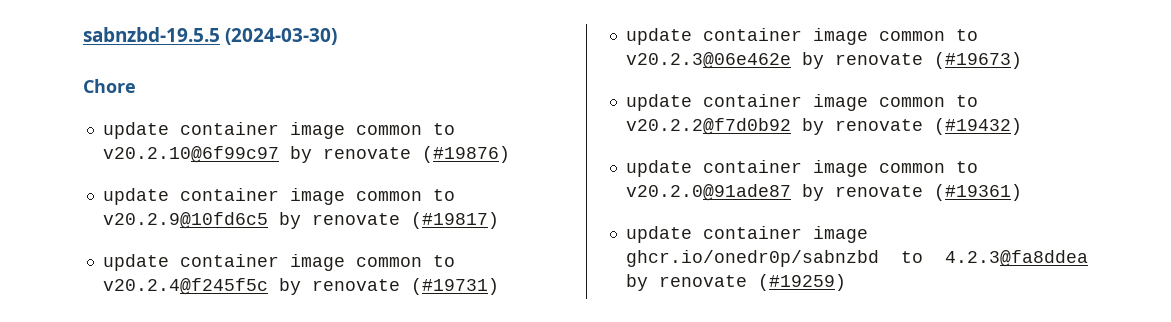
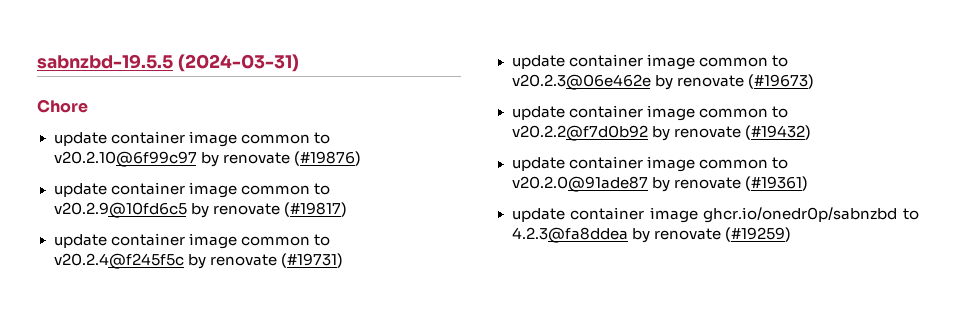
- sabnzbd-19.5.5 (2024-03-30)
+ sabnzbd-19.5.5 (2024-03-31)

